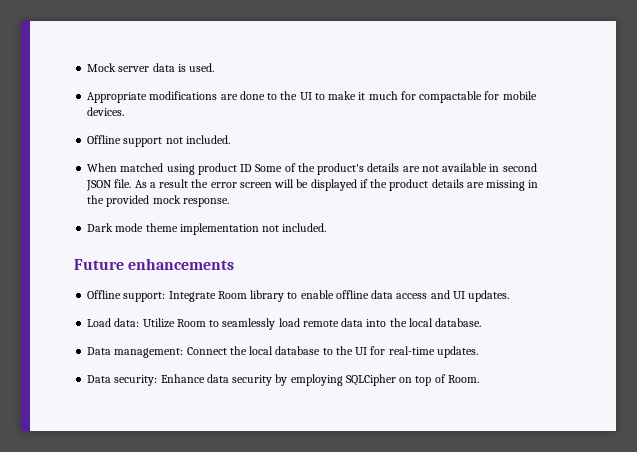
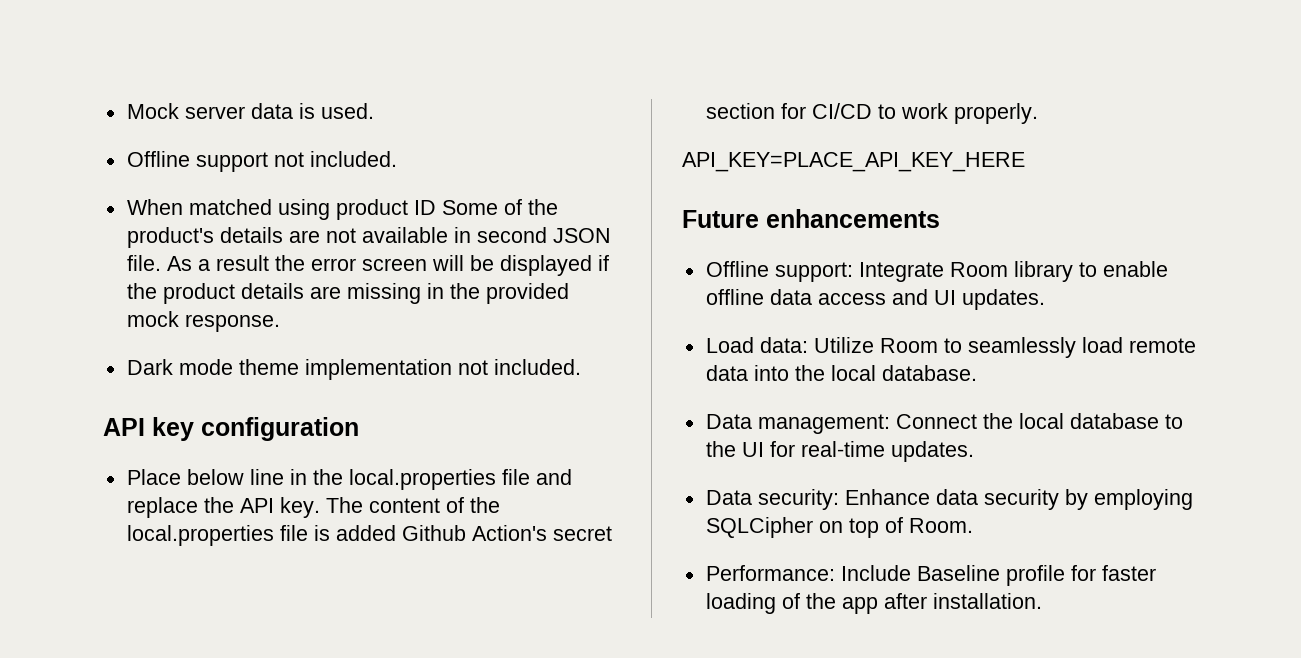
- Appropriate modifications are done to the UI to make it much for compactable for mobile devices.
+ API key configuration
+ Place below line in the local.properties file and replace the API key. The content of the local.properties file is added Github Action's secret section for CI/CD to work properly.
+ API_KEY=PLACE_API_KEY_HERE
+ Performance: Include Baseline profile for faster loading of the app after installation.

